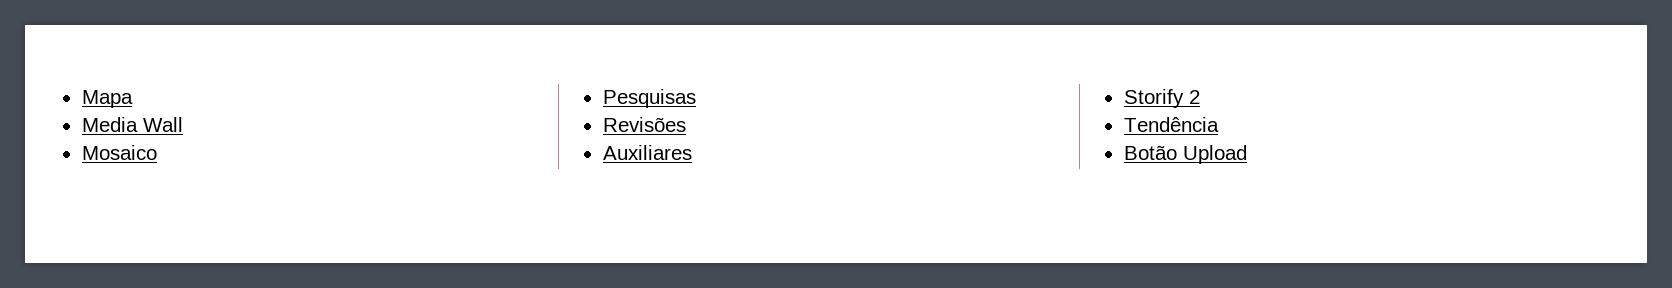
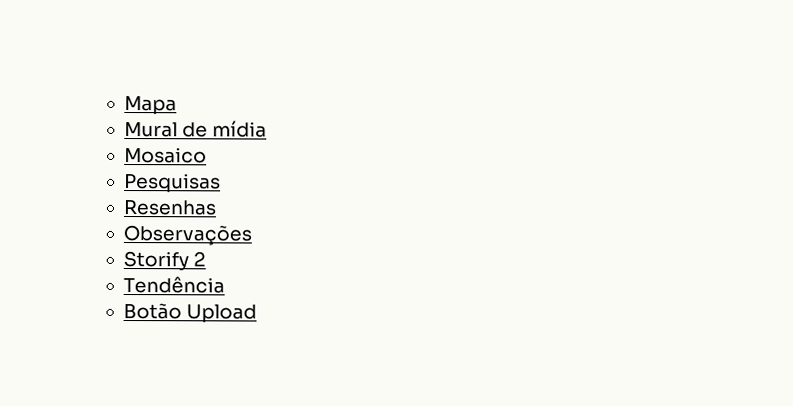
- Media Wall
+ Mural de mídia
- Revisões
- Auxiliares
+ Resenhas
+ Observações

